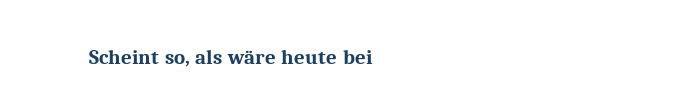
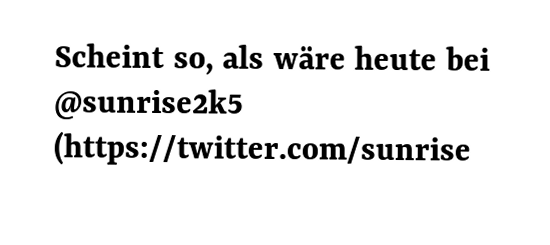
- Scheint so, als wäre heute bei
+ Scheint so, als wäre heute bei @sunrise2k5 (https://twitter.com/sunrise

